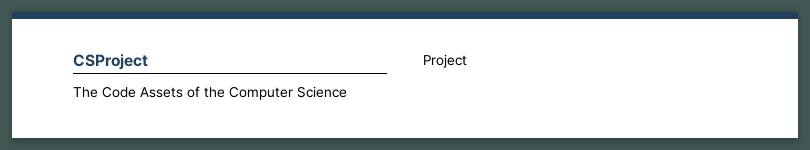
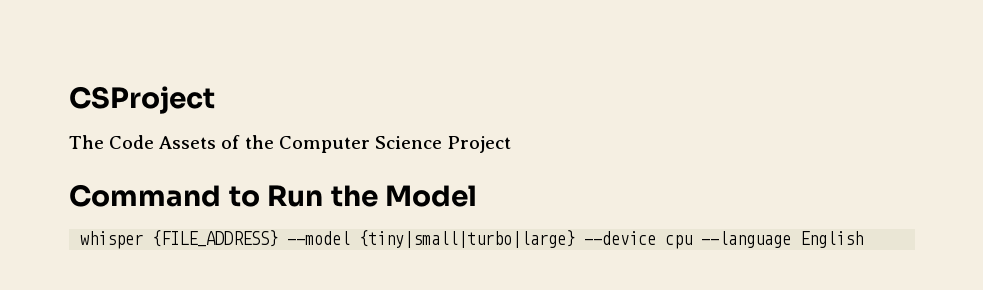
+ Command to Run the Model
+ whisper {FILE_ADDRESS} --model {tiny|small|turbo|large} --device cpu --language English

